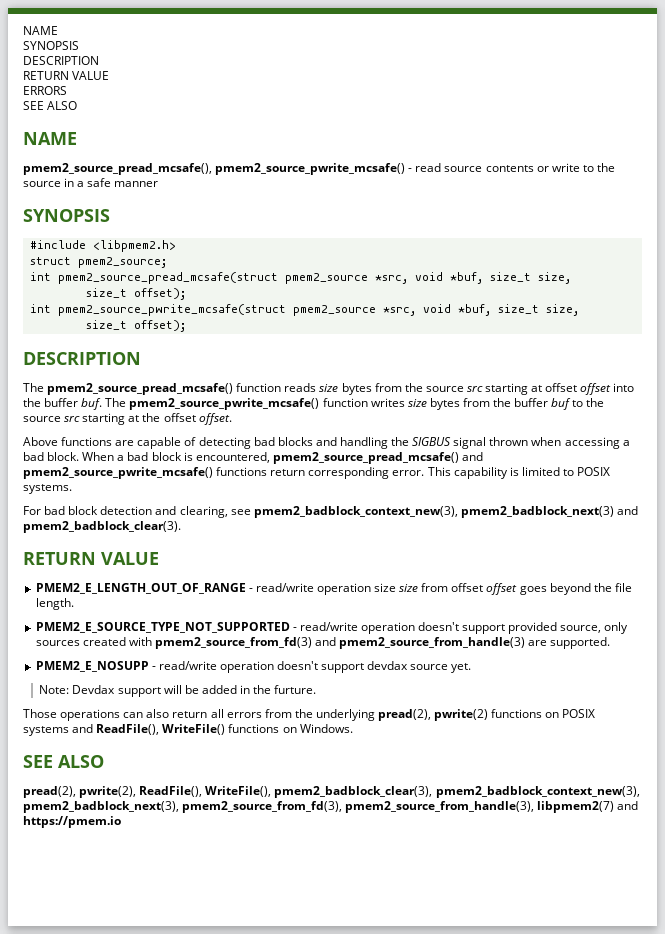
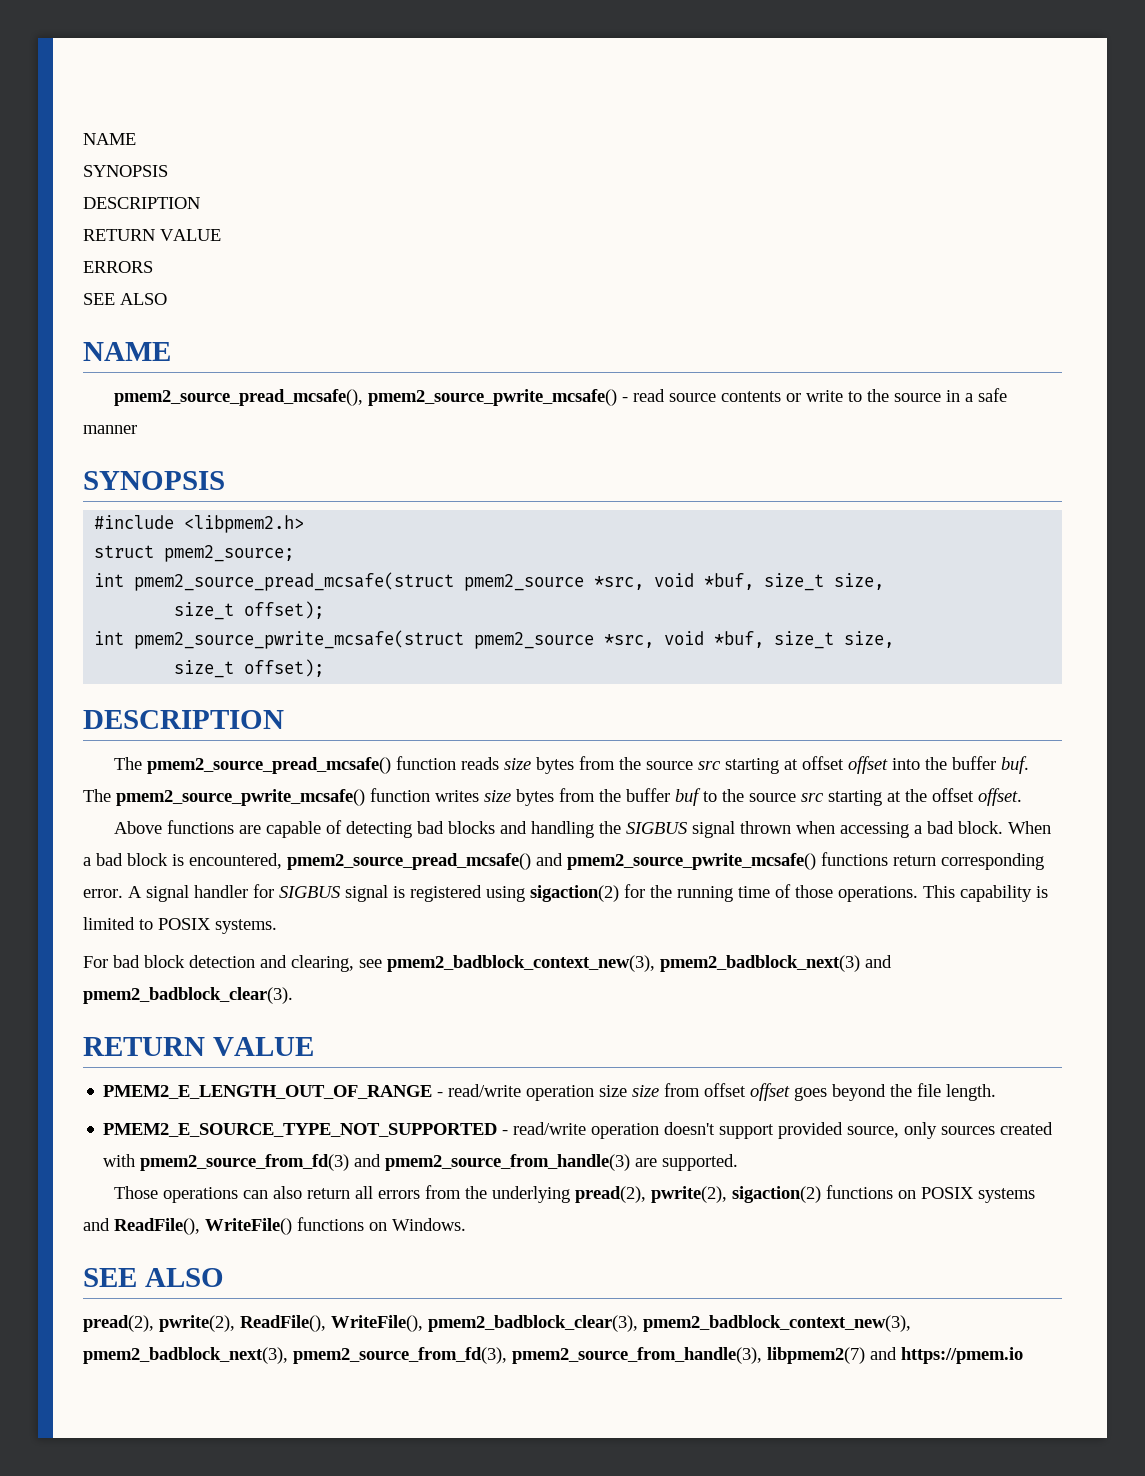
+ A signal handler for SIGBUS signal is registered using sigaction(2) for the running time of those operations.
- PMEM2_E_NOSUPP - read/write operation doesn't support devdax source yet.
- Note: Devdax support will be added in the furture.
- Those operations can also return all errors from the underlying pread(2), pwrite(2) functions on POSIX systems and ReadFile(), WriteFile() functions on Windows.
+ Those operations can also return all errors from the underlying pread(2), pwrite(2), sigaction(2) functions on POSIX systems and ReadFile(), WriteFile() functions on Windows.

